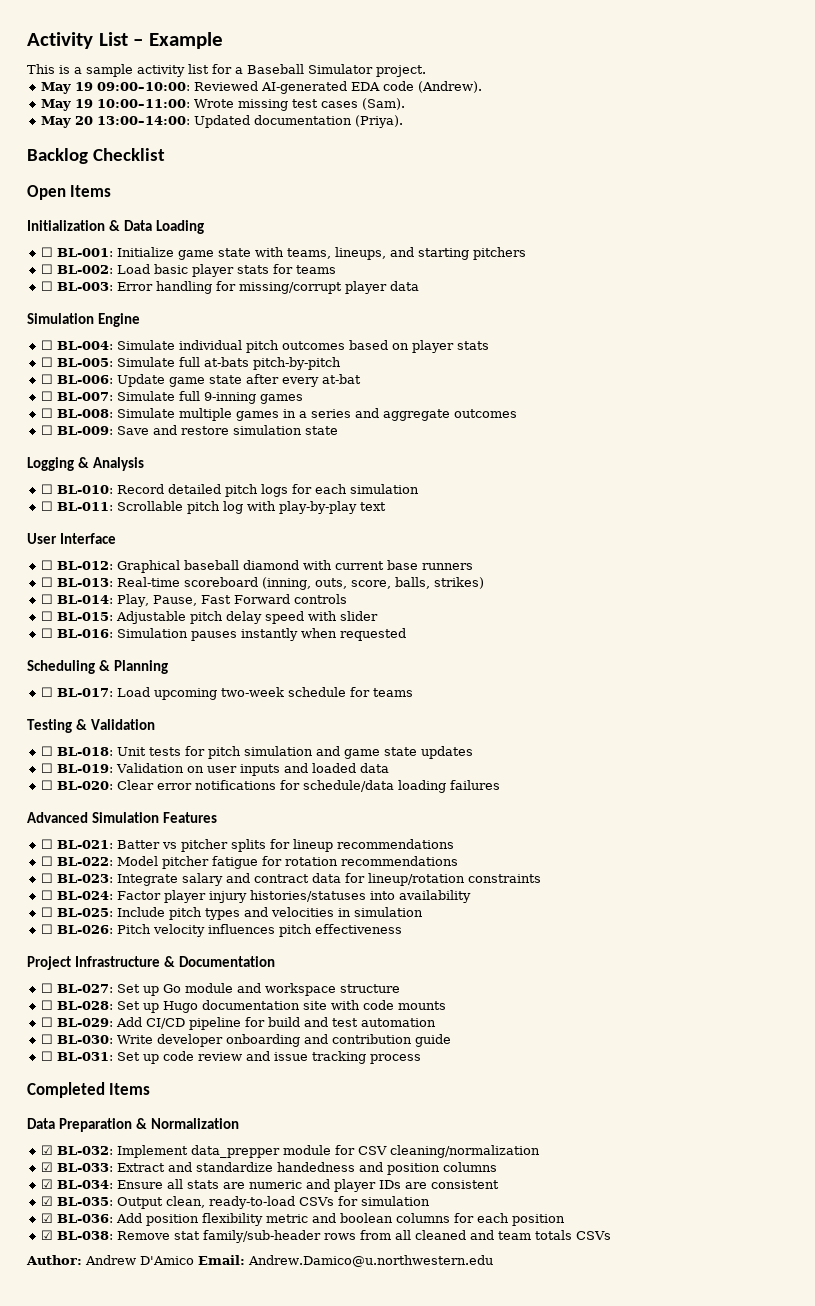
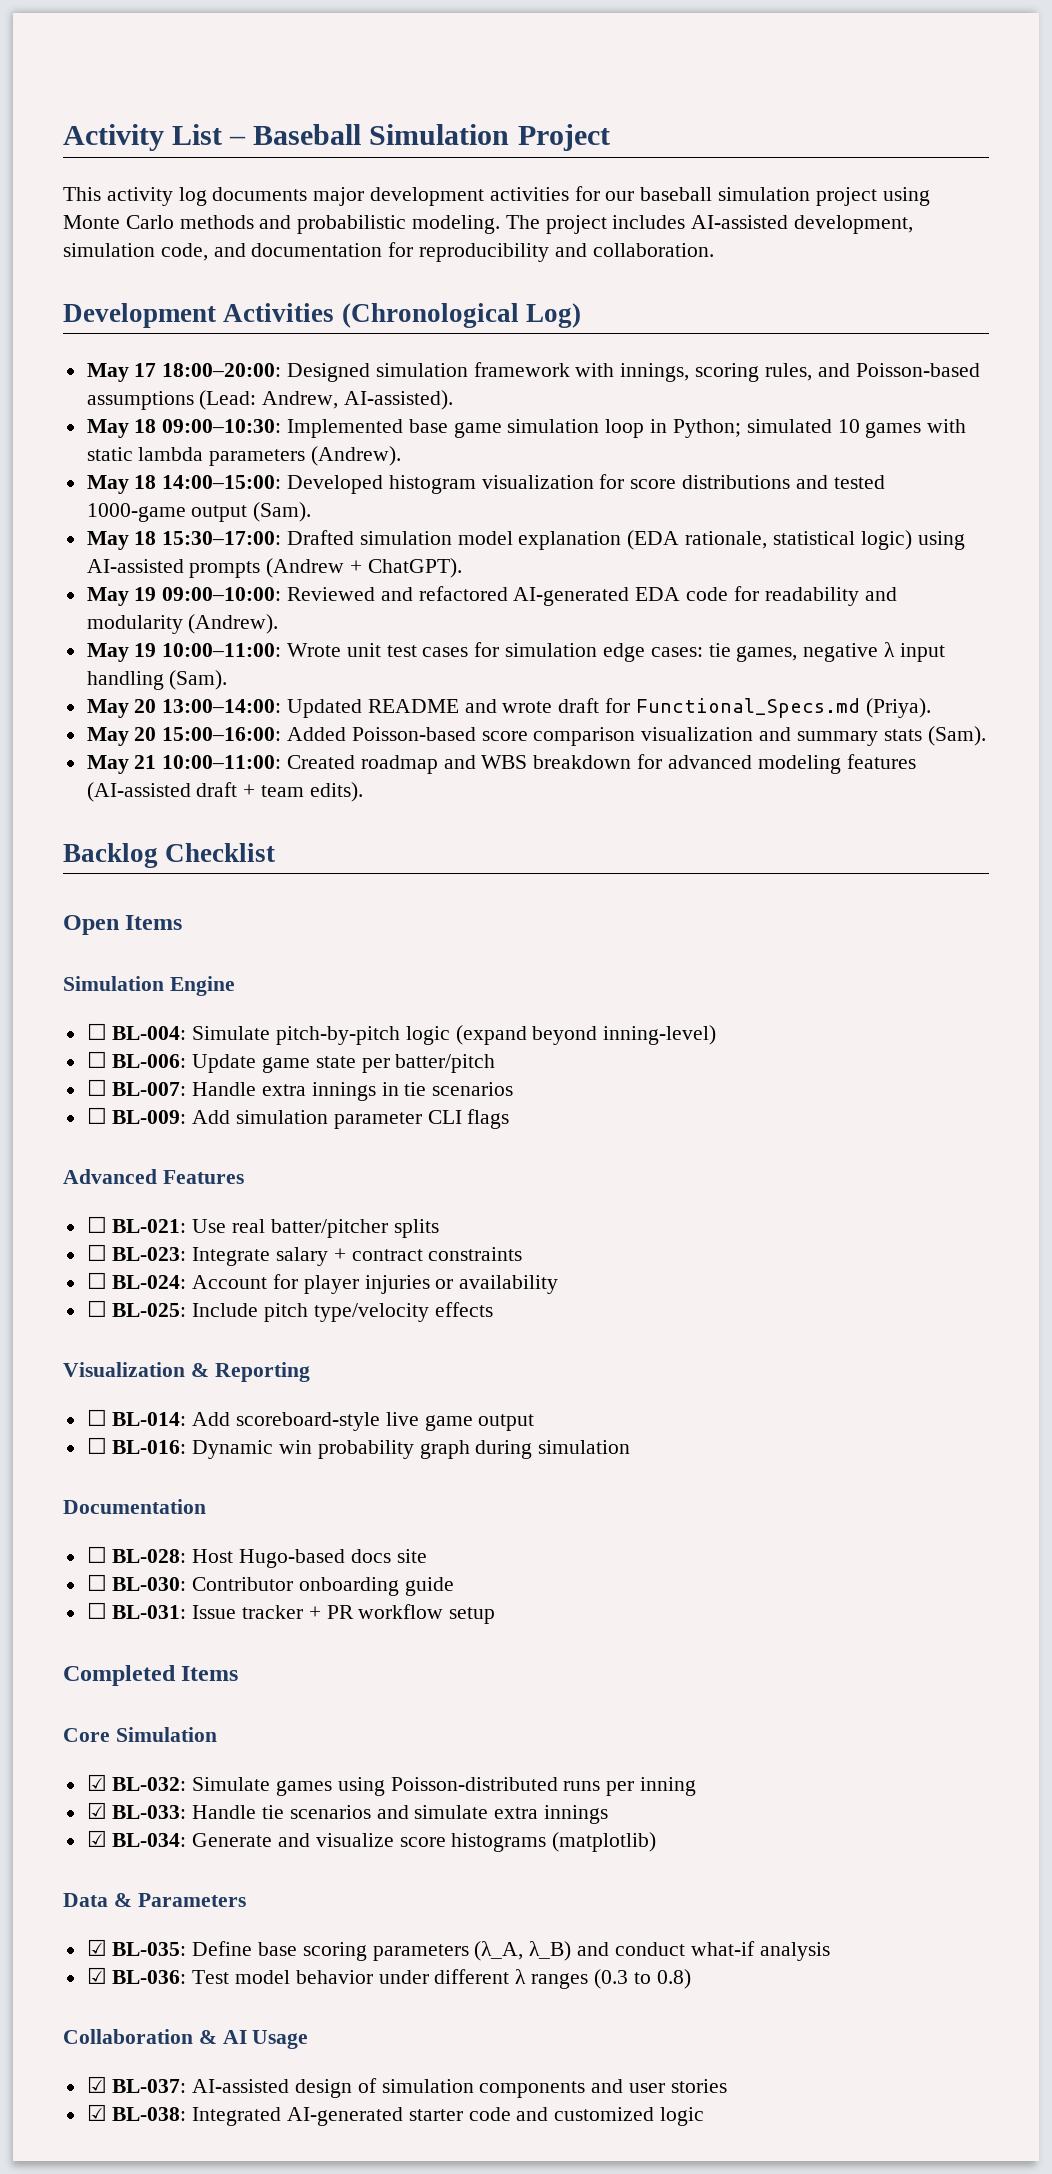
- Activity List – Example
- This is a sample activity list for a Baseball Simulator project.
+ Activity List – Baseball Simulation Project
+ This activity log documents major development activities for our baseball simulation project using Monte Carlo methods and probabilistic modeling. The project includes AI-assisted development, simulation code, and documentation for reproducibility and collaboration.
+ Development Activities (Chronological Log)
+ May 17 18:00–20:00: Designed simulation framework with innings, scoring rules, and Poisson-based assumptions (Lead: Andrew, AI-assisted).
+ May 18 09:00–10:30: Implemented base game simulation loop in Python; simulated 10 games with static lambda parameters (Andrew).
+ May 18 14:00–15:00: Developed histogram visualization for score distributions and tested 1000-game output (Sam).
+ May 18 15:30–17:00: Drafted simulation model explanation (EDA rationale, statistical logic) using AI-assisted prompts (Andrew + ChatGPT).
- May 19 09:00–10:00: Reviewed AI-generated EDA code (Andrew).
+ May 19 09:00–10:00: Reviewed and refactored AI-generated EDA code for readability and modularity (Andrew).
- May 19 10:00–11:00: Wrote missing test cases (Sam).
+ May 19 10:00–11:00: Wrote unit test cases for simulation edge cases: tie games, negative λ input handling (Sam).
- May 20 13:00–14:00: Updated documentation (Priya).
+ May 20 13:00–14:00: Updated README and wrote draft for Functional_Specs.md (Priya).
+ May 20 15:00–16:00: Added Poisson-based score comparison visualization and summary stats (Sam).
+ May 21 10:00–11:00: Created roadmap and WBS breakdown for advanced modeling features (AI-assisted draft + team edits).
  Backlog Checklist
  Open Items
- Initialization & Data Loading
- ☐ BL-001: Initialize game state with teams, lineups, and starting pitchers
- ☐ BL-002: Load basic player stats for teams
- ☐ BL-003: Error handling for missing/corrupt player data
- ☐ BL-004: Simulate individual pitch outcomes based on player stats
- ☐ BL-005: Simulate full at-bats pitch-by-pitch
+ ☐ BL-004: Simulate pitch-by-pitch logic (expand beyond inning-level)
- ☐ BL-006: Update game state after every at-bat
+ ☐ BL-006: Update game state per batter/pitch
- ☐ BL-007: Simulate full 9-inning games
- ☐ BL-008: Simulate multiple games in a series and aggregate outcomes
- ☐ BL-009: Save and restore simulation state
- Logging & Analysis
- ☐ BL-010: Record detailed pitch logs for each simulation
- ☐ BL-011: Scrollable pitch log with play-by-play text
- User Interface
- ☐ BL-012: Graphical baseball diamond with current base runners
- ☐ BL-013: Real-time scoreboard (inning, outs, score, balls, strikes)
- ☐ BL-014: Play, Pause, Fast Forward controls
- ☐ BL-015: Adjustable pitch delay speed with slider
- ☐ BL-016: Simulation pauses instantly when requested
- Scheduling & Planning
- ☐ BL-017: Load upcoming two-week schedule for teams
- Testing & Validation
- ☐ BL-018: Unit tests for pitch simulation and game state updates
- ☐ BL-019: Validation on user inputs and loaded data
- ☐ BL-020: Clear error notifications for schedule/data loading failures
+ ☐ BL-007: Handle extra innings in tie scenarios
+ ☐ BL-009: Add simulation parameter CLI flags
- Advanced Simulation Features
+ Advanced Features
- ☐ BL-021: Batter vs pitcher splits for lineup recommendations
- ☐ BL-022: Model pitcher fatigue for rotation recommendations
- ☐ BL-023: Integrate salary and contract data for lineup/rotation constraints
- ☐ BL-024: Factor player injury histories/statuses into availability
+ ☐ BL-021: Use real batter/pitcher splits
+ ☐ BL-023: Integrate salary + contract constraints
+ ☐ BL-024: Account for player injuries or availability
- ☐ BL-025: Include pitch types and velocities in simulation
- ☐ BL-026: Pitch velocity influences pitch effectiveness
- Project Infrastructure & Documentation
- ☐ BL-027: Set up Go module and workspace structure
- ☐ BL-028: Set up Hugo documentation site with code mounts
- ☐ BL-029: Add CI/CD pipeline for build and test automation
- ☐ BL-030: Write developer onboarding and contribution guide
- ☐ BL-031: Set up code review and issue tracking process
+ ☐ BL-025: Include pitch type/velocity effects
+ Visualization & Reporting
+ ☐ BL-014: Add scoreboard-style live game output
+ ☐ BL-016: Dynamic win probability graph during simulation
+ Documentation
+ ☐ BL-028: Host Hugo-based docs site
+ ☐ BL-030: Contributor onboarding guide
+ ☐ BL-031: Issue tracker + PR workflow setup
  Completed Items
- Data Preparation & Normalization
- ☑ BL-032: Implement data_prepper module for CSV cleaning/normalization
- ☑ BL-033: Extract and standardize handedness and position columns
- ☑ BL-034: Ensure all stats are numeric and player IDs are consistent
- ☑ BL-035: Output clean, ready-to-load CSVs for simulation
- ☑ BL-036: Add position flexibility metric and boolean columns for each position
- ☑ BL-038: Remove stat family/sub-header rows from all cleaned and team totals CSVs
- Author: Andrew D'Amico Email: Andrew.Damico@u.northwestern.edu
+ Core Simulation
+ ☑ BL-032: Simulate games using Poisson-distributed runs per inning
+ ☑ BL-033: Handle tie scenarios and simulate extra innings
+ ☑ BL-034: Generate and visualize score histograms (matplotlib)
+ Data & Parameters
+ ☑ BL-035: Define base scoring parameters (λ_A, λ_B) and conduct what-if analysis
+ ☑ BL-036: Test model behavior under different λ ranges (0.3 to 0.8)
+ Collaboration & AI Usage
+ ☑ BL-037: AI-assisted design of simulation components and user stories
+ ☑ BL-038: Integrated AI-generated starter code and customized logic

